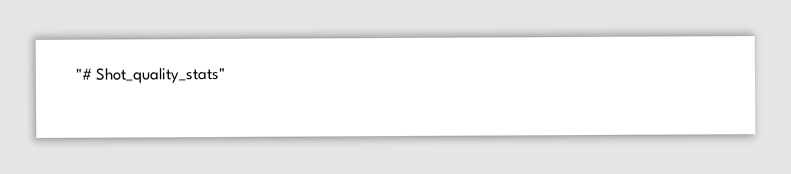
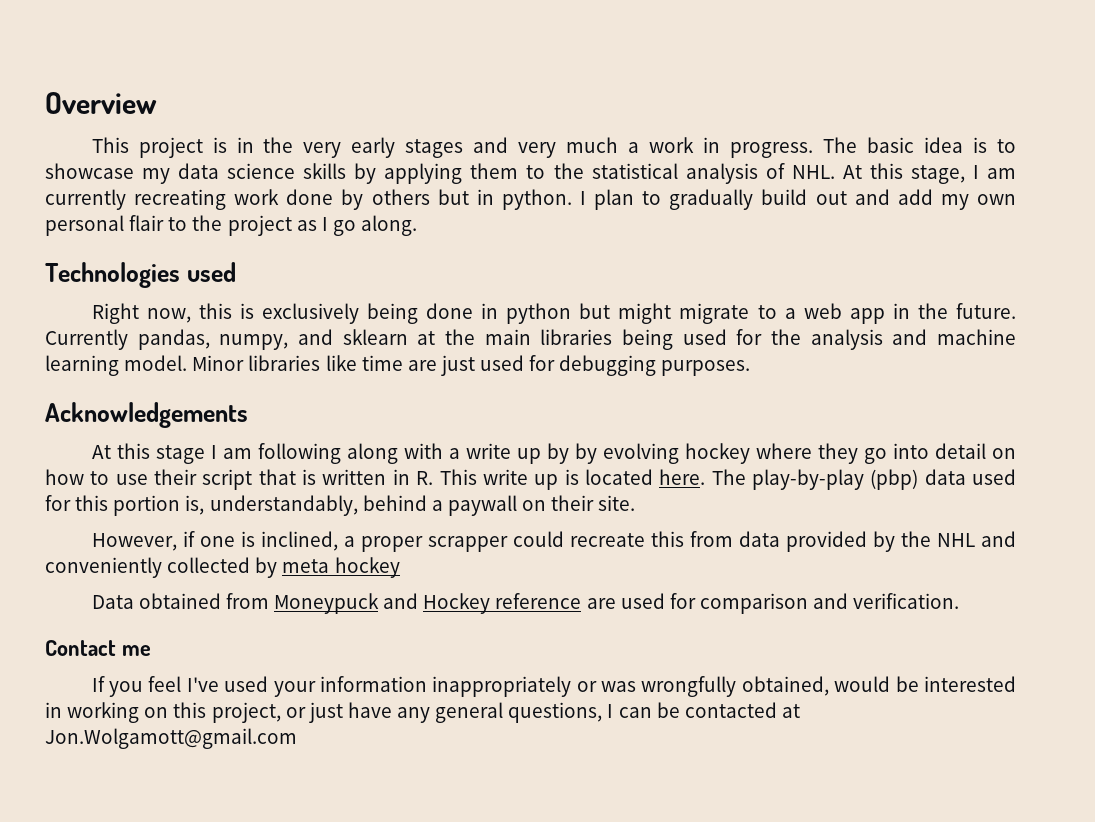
- "# Shot_quality_stats"
+ Overview
+ This project is in the very early stages and very much a work in progress. The basic idea is to showcase my data science skills by applying them to the statistical analysis of NHL. At this stage, I am currently recreating work done by others but in python. I plan to gradually build out and add my own personal flair to the project as I go along.
+ Technologies used
+ Right now, this is exclusively being done in python but might migrate to a web app in the future. Currently pandas, numpy, and sklearn at the main libraries being used for the analysis and machine learning model. Minor libraries like time are just used for debugging purposes.
+ Acknowledgements
+ At this stage I am following along with a write up by by evolving hockey where they go into detail on how to use their script that is written in R. This write up is located here. The play-by-play (pbp) data used for this portion is, understandably, behind a paywall on their site.
+ However, if one is inclined, a proper scrapper could recreate this from data provided by the NHL and conveniently collected by meta hockey
+ Data obtained from Moneypuck and Hockey reference are used for comparison and verification.
+ Contact me
+ If you feel I've used your information inappropriately or was wrongfully obtained, would be interested in working on this project, or just have any general questions, I can be contacted at Jon.Wolgamott@gmail.com

